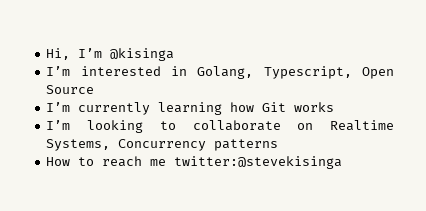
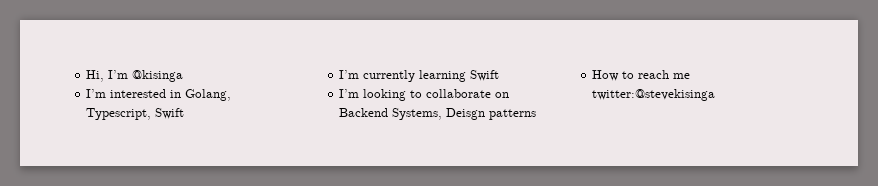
- I’m interested in Golang, Typescript, Open Source
+ I’m interested in Golang, Typescript, Swift
- I’m currently learning how Git works
+ I’m currently learning Swift
- I’m looking to collaborate on Realtime Systems, Concurrency patterns
+ I’m looking to collaborate on Backend Systems, Deisgn patterns

